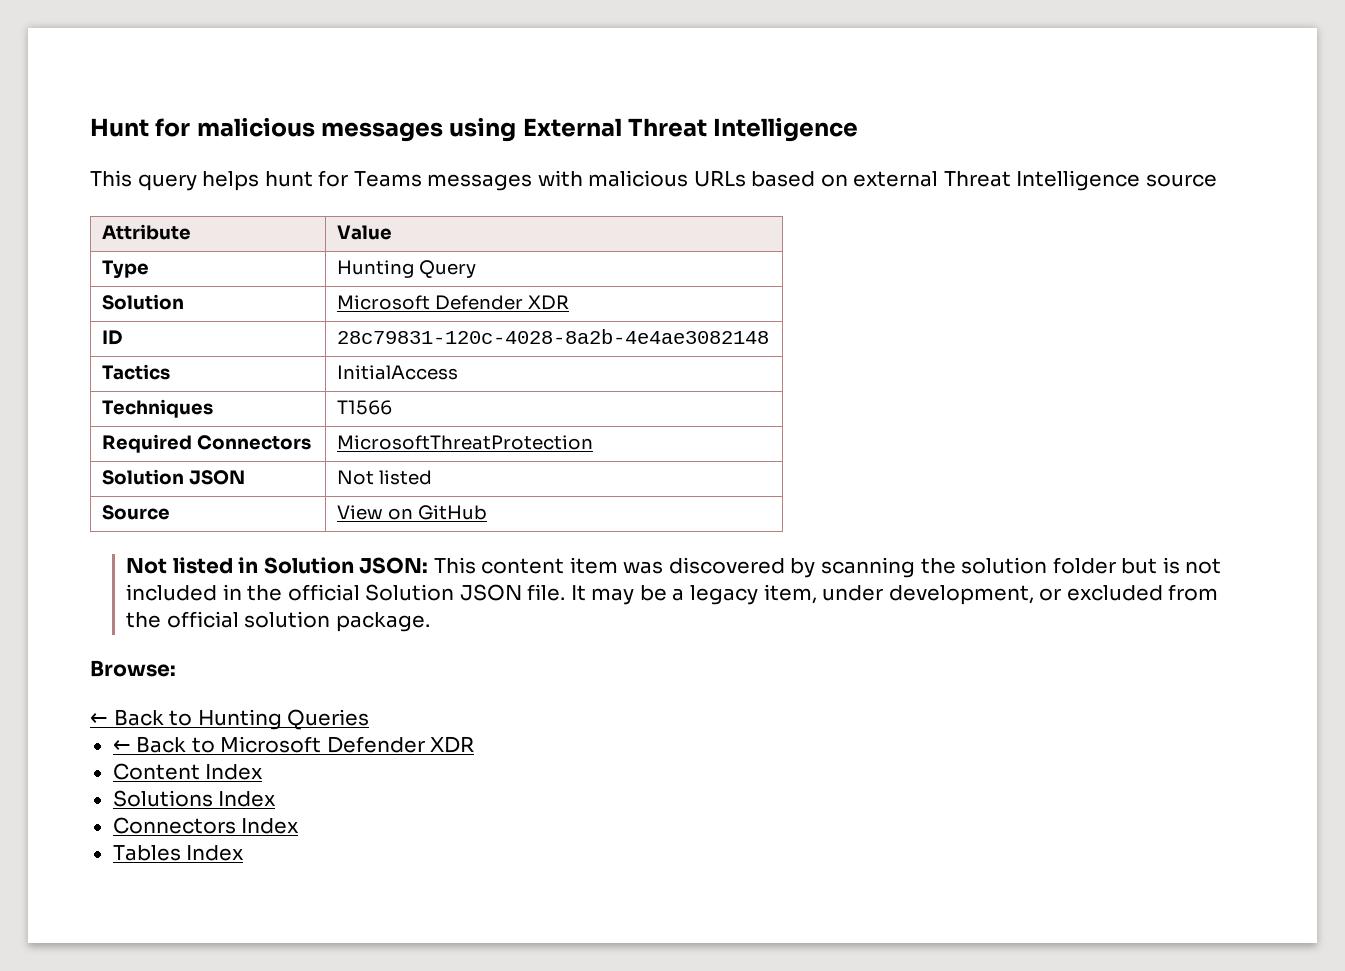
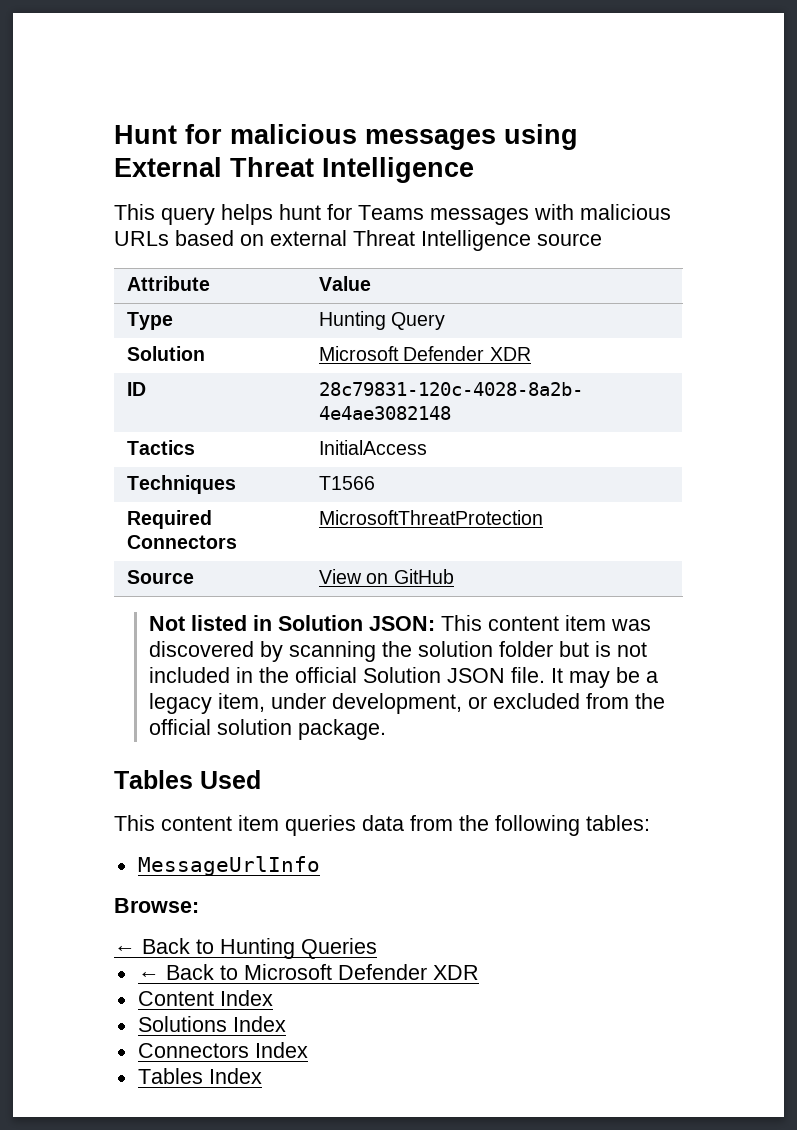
- Solution JSON | Not listed
+ Tables Used
+ This content item queries data from the following tables:
+ MessageUrlInfo

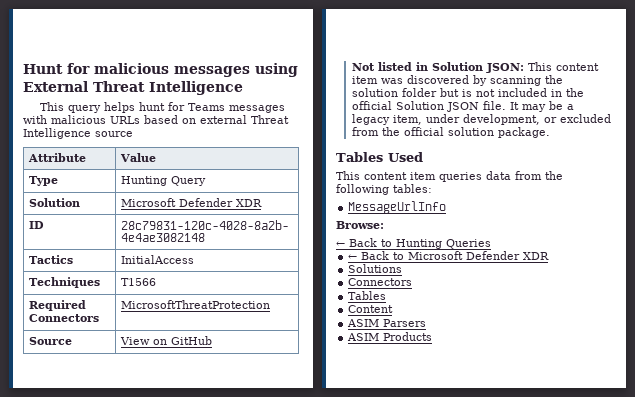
- Content Index
- Solutions Index
- Connectors Index
- Tables Index
+ Solutions
+ Connectors
+ Tables
+ Content
+ ASIM Parsers
+ ASIM Products

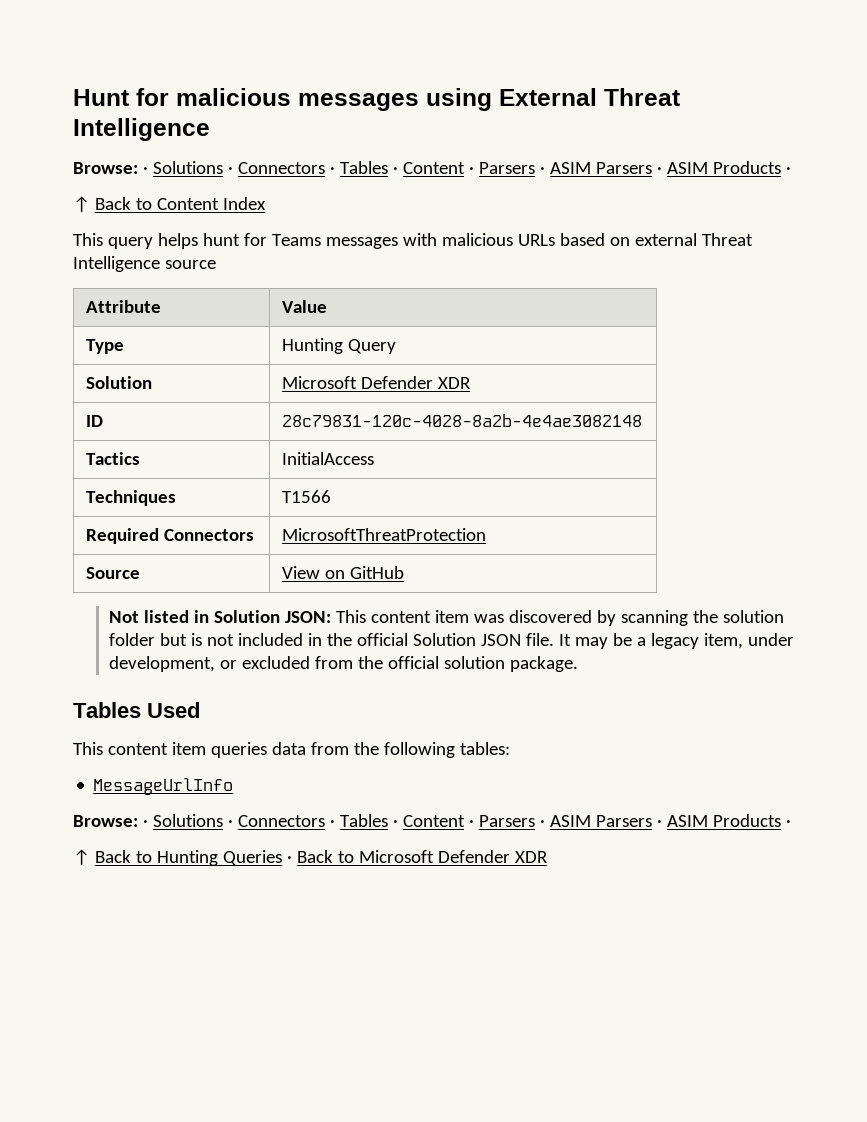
  Hunt for malicious messages using External Threat Intelligence
+ Browse: · Solutions · Connectors · Tables · Content · Parsers · ASIM Parsers · ASIM Products ·
+ ↑ Back to Content Index
  MessageUrlInfo
- Browse:
- ← Back to Hunting Queries
- ← Back to Microsoft Defender XDR
+ Browse: · Solutions · Connectors · Tables · Content · Parsers · ASIM Parsers · ASIM Products ·
+ ↑ Back to Hunting Queries · Back to Microsoft Defender XDR
- Solutions
- Connectors
- Tables
- Content
- ASIM Parsers
- ASIM Products

